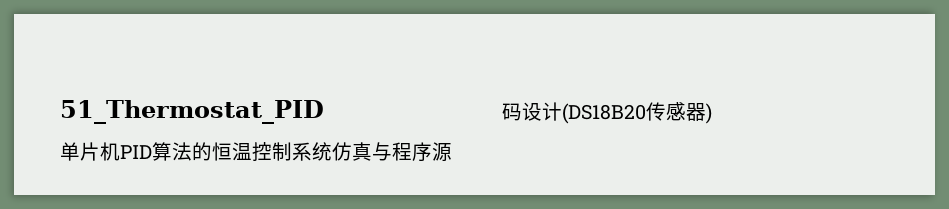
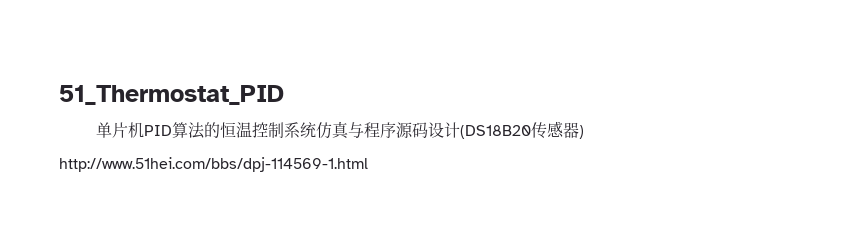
+ http://www.51hei.com/bbs/dpj-114569-1.html

